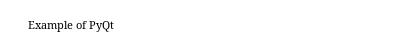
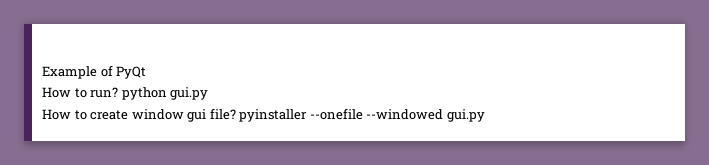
+ How to run? python gui.py
+ How to create window gui file? pyinstaller --onefile --windowed gui.py

